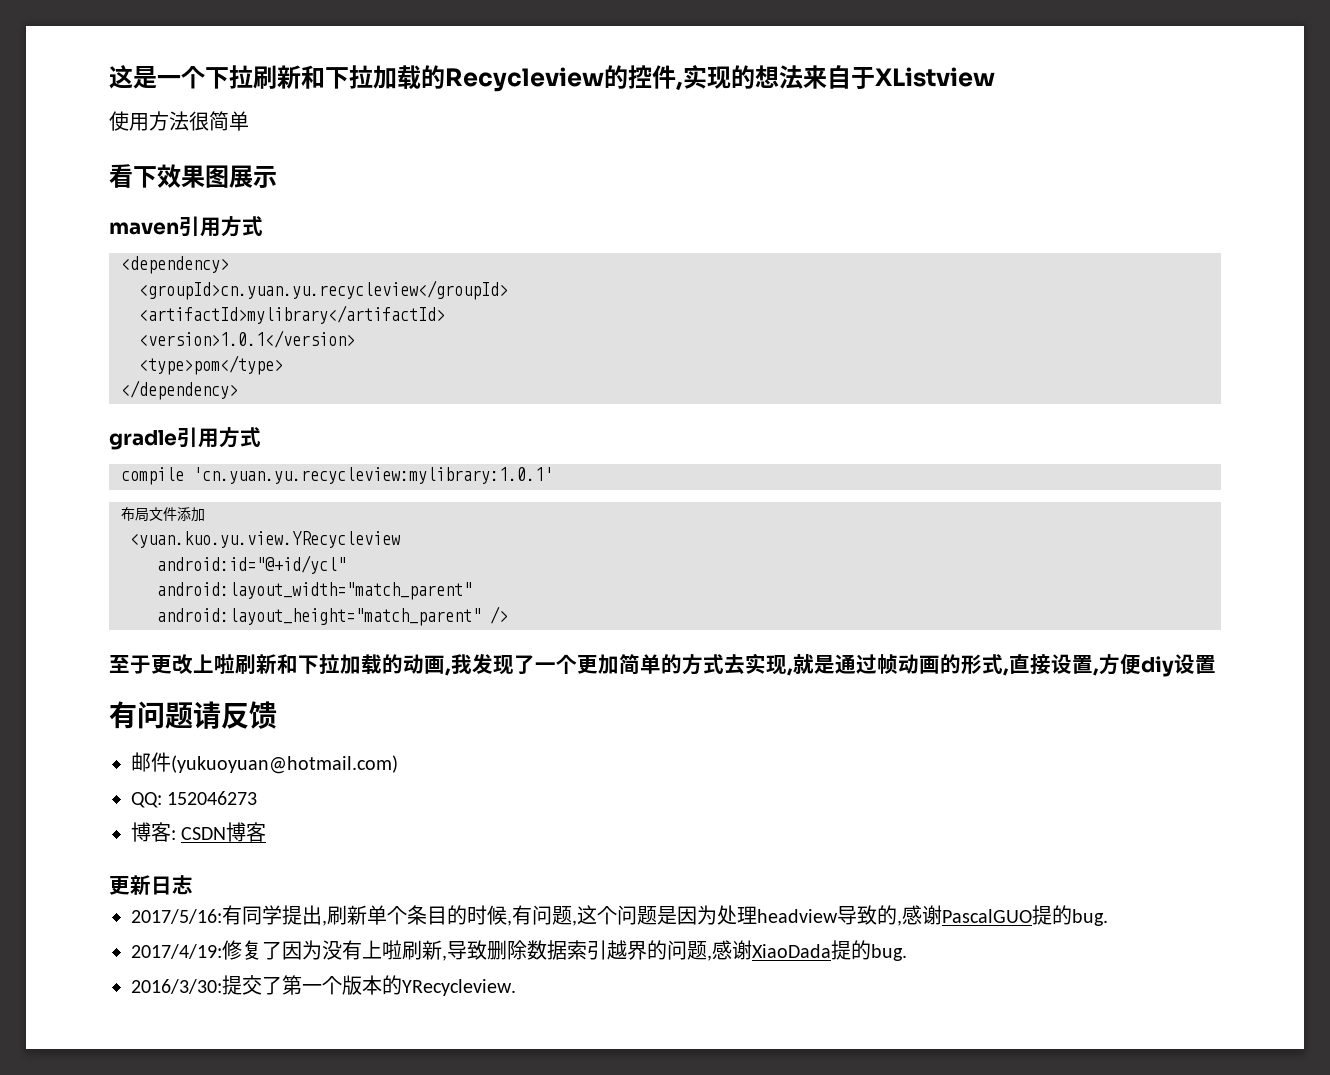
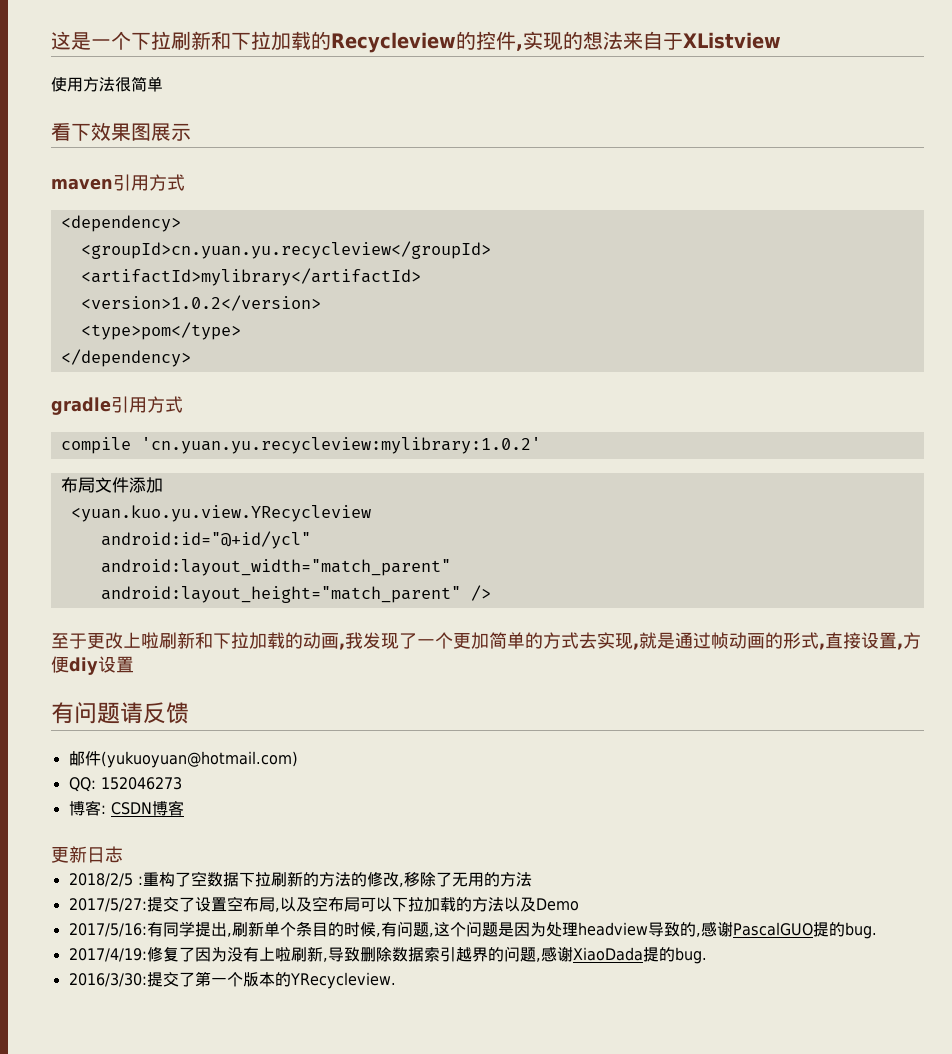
- <version>1.0.1</version>
+ <version>1.0.2</version>
- compile 'cn.yuan.yu.recycleview:mylibrary:1.0.1'
+ compile 'cn.yuan.yu.recycleview:mylibrary:1.0.2'
+ 2018/2/5 :重构了空数据下拉刷新的方法的修改,移除了无用的方法
+ 2017/5/27:提交了设置空布局,以及空布局可以下拉加载的方法以及Demo

